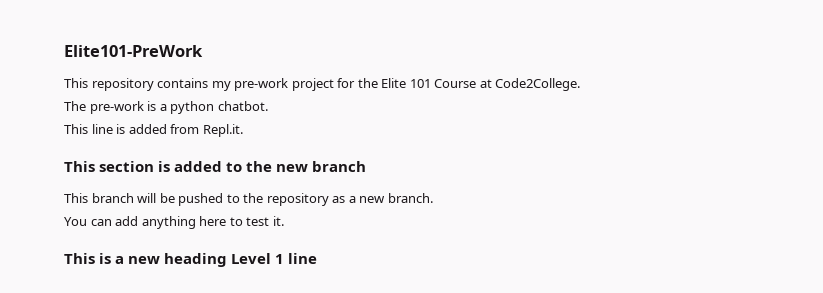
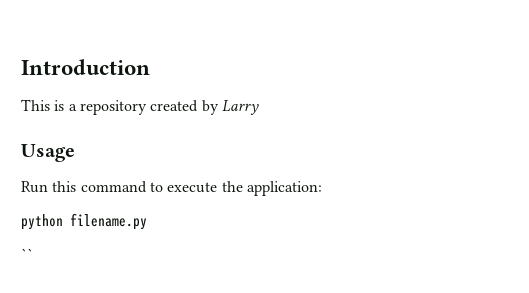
- Elite101-PreWork
- This repository contains my pre-work project for the Elite 101 Course at Code2College.
- The pre-work is a python chatbot.
- This line is added from Repl.it.
- This section is added to the new branch
- This branch will be pushed to the repository as a new branch.
- You can add anything here to test it.
- This is a new heading Level 1 line
+ Introduction
+ This is a repository created by Larry
+ Usage
+ Run this command to execute the application:
+ python filename.py
+ ``

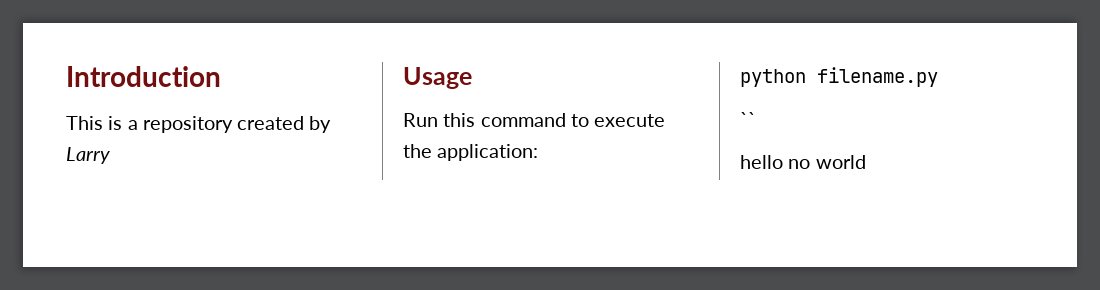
+ hello no world

